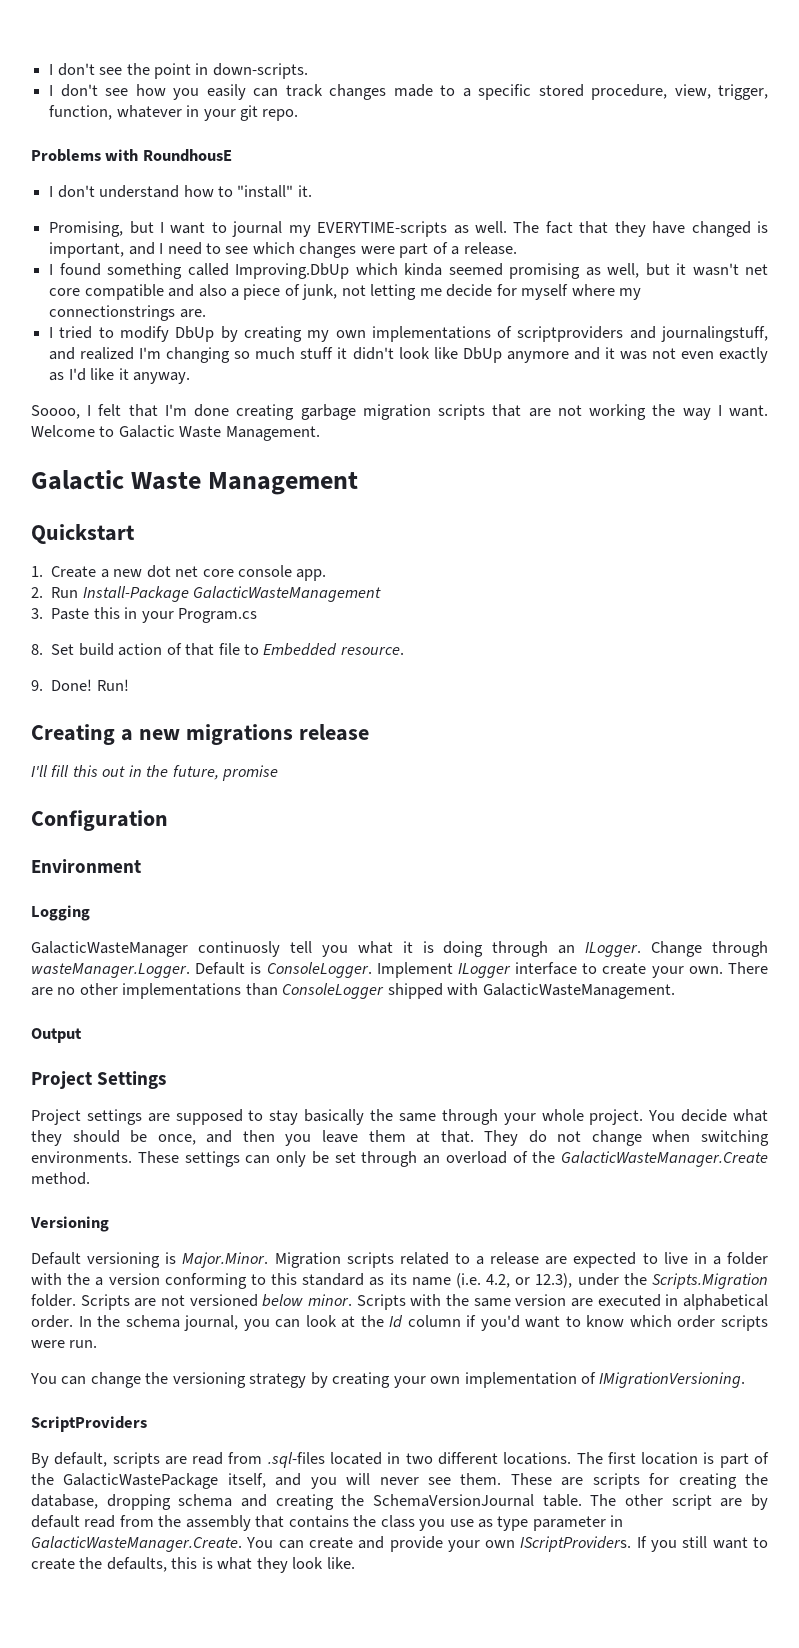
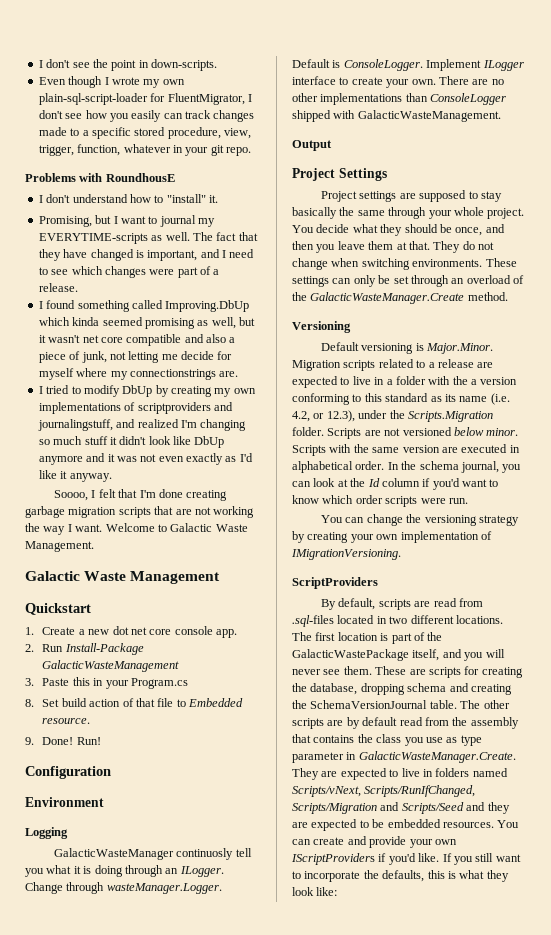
- I don't see how you easily can track changes made to a specific stored procedure, view, trigger, function, whatever in your git repo.
+ Even though I wrote my own plain-sql-script-loader for FluentMigrator, I don't see how you easily can track changes made to a specific stored procedure, view, trigger, function, whatever in your git repo.
- Creating a new migrations release
- I'll fill this out in the future, promise
- The other script are by default read from the assembly that contains the class you use as type parameter in GalacticWasteManager.Create. You can create and provide your own IScriptProviders.
+ The other scripts are by default read from the assembly that contains the class you use as type parameter in GalacticWasteManager.Create. They are expected to live in folders named Scripts/vNext, Scripts/RunIfChanged, Scripts/Migration and Scripts/Seed and they are expected to be embedded resources. You can create and provide your own IScriptProviders if you'd like.
- If you still want to create the defaults, this is what they look like.
+ If you still want to incorporate the defaults, this is what they look like:

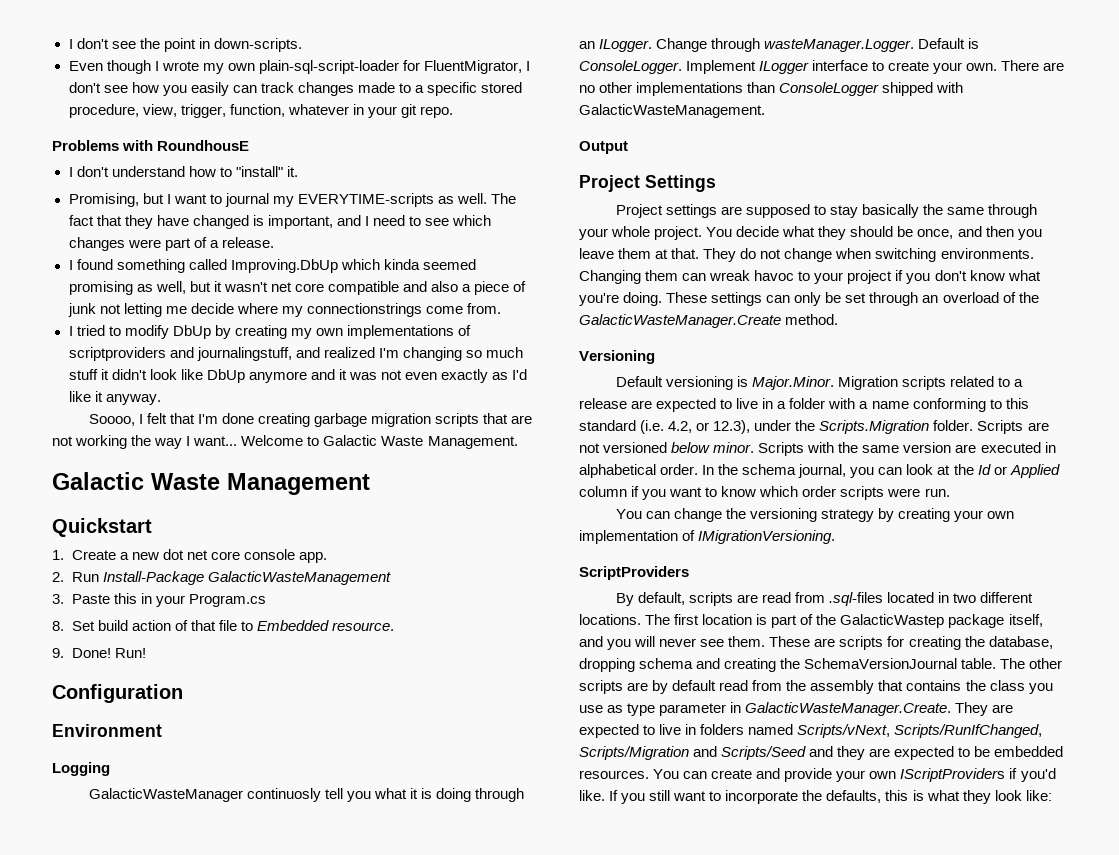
- I found something called Improving.DbUp which kinda seemed promising as well, but it wasn't net core compatible and also a piece of junk, not letting me decide for myself where my connectionstrings are.
+ I found something called Improving.DbUp which kinda seemed promising as well, but it wasn't net core compatible and also a piece of junk not letting me decide where my connectionstrings come from.
- Soooo, I felt that I'm done creating garbage migration scripts that are not working the way I want.
+ Soooo, I felt that I'm done creating garbage migration scripts that are not working the way I want...
+ Changing them can wreak havoc to your project if you don't know what you're doing.
- Default versioning is Major.Minor. Migration scripts related to a release are expected to live in a folder with the a version conforming to this standard as its name (i.e. 4.2, or 12.3), under the Scripts.Migration folder.
+ Default versioning is Major.Minor. Migration scripts related to a release are expected to live in a folder with a name conforming to this standard (i.e. 4.2, or 12.3), under the Scripts.Migration folder.
- In the schema journal, you can look at the Id column if you'd want to know which order scripts were run.
+ In the schema journal, you can look at the Id or Applied column if you want to know which order scripts were run.
- The first location is part of the GalacticWastePackage itself, and you will never see them.
+ The first location is part of the GalacticWastep package itself, and you will never see them.

